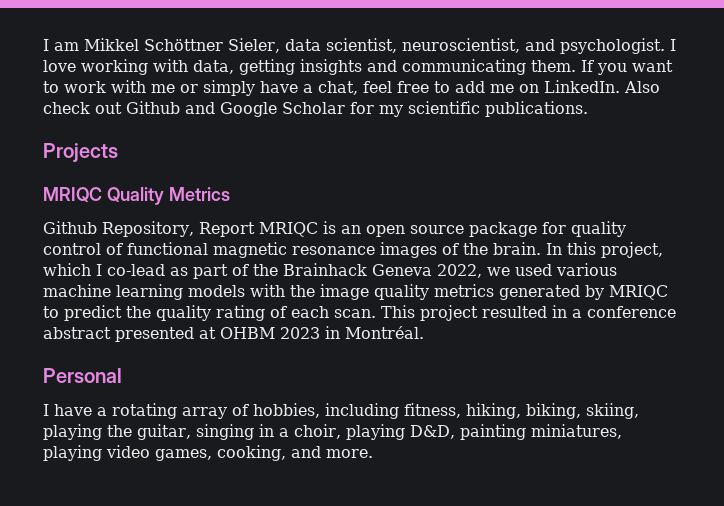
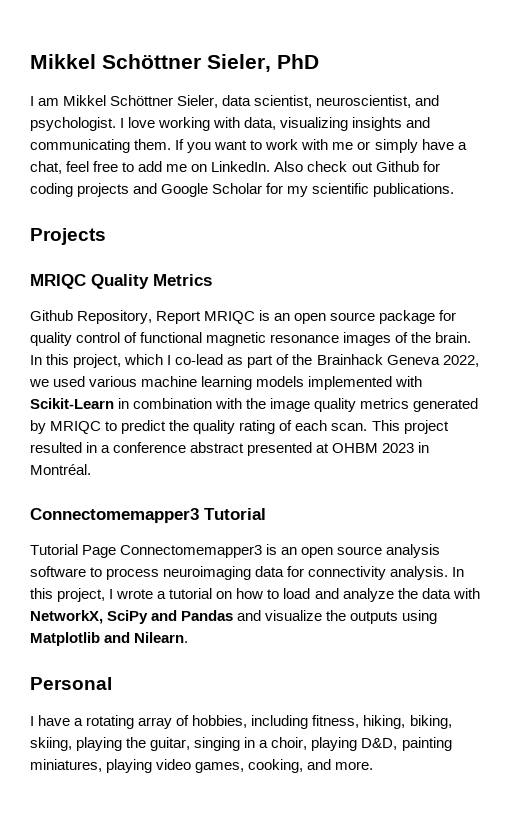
+ Mikkel Schöttner Sieler, PhD
- I love working with data, getting insights and communicating them.
+ I love working with data, visualizing insights and communicating them.
- Also check out Github and Google Scholar for my scientific publications.
+ Also check out Github for coding projects and Google Scholar for my scientific publications.
- In this project, which I co-lead as part of the Brainhack Geneva 2022, we used various machine learning models with the image quality metrics generated by MRIQC to predict the quality rating of each scan.
+ In this project, which I co-lead as part of the Brainhack Geneva 2022, we used various machine learning models implemented with Scikit-Learn in combination with the image quality metrics generated by MRIQC to predict the quality rating of each scan.
+ Connectomemapper3 Tutorial
+ Tutorial Page Connectomemapper3 is an open source analysis software to process neuroimaging data for connectivity analysis. In this project, I wrote a tutorial on how to load and analyze the data with NetworkX, SciPy and Pandas and visualize the outputs using Matplotlib and Nilearn.

